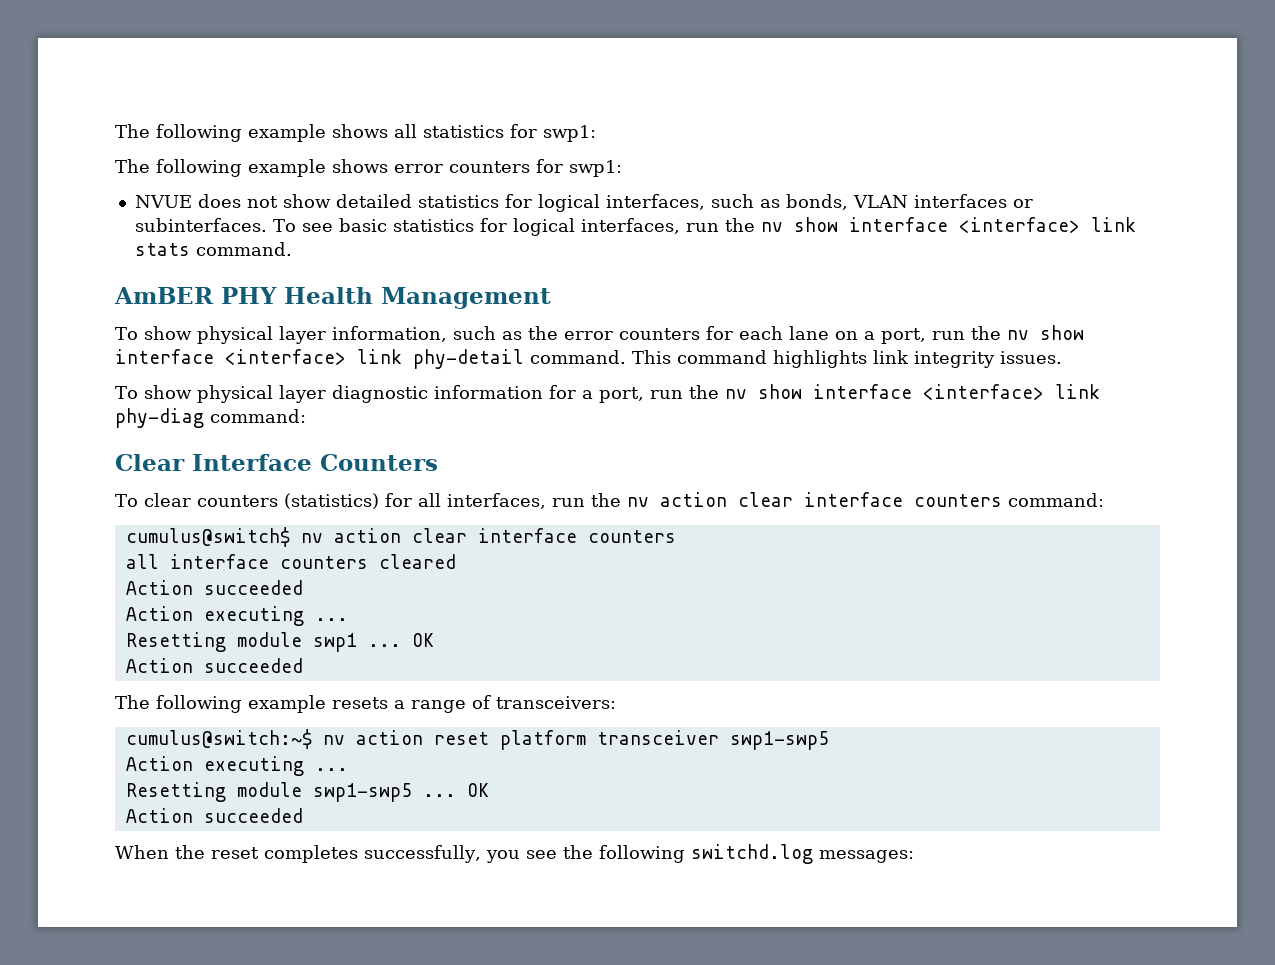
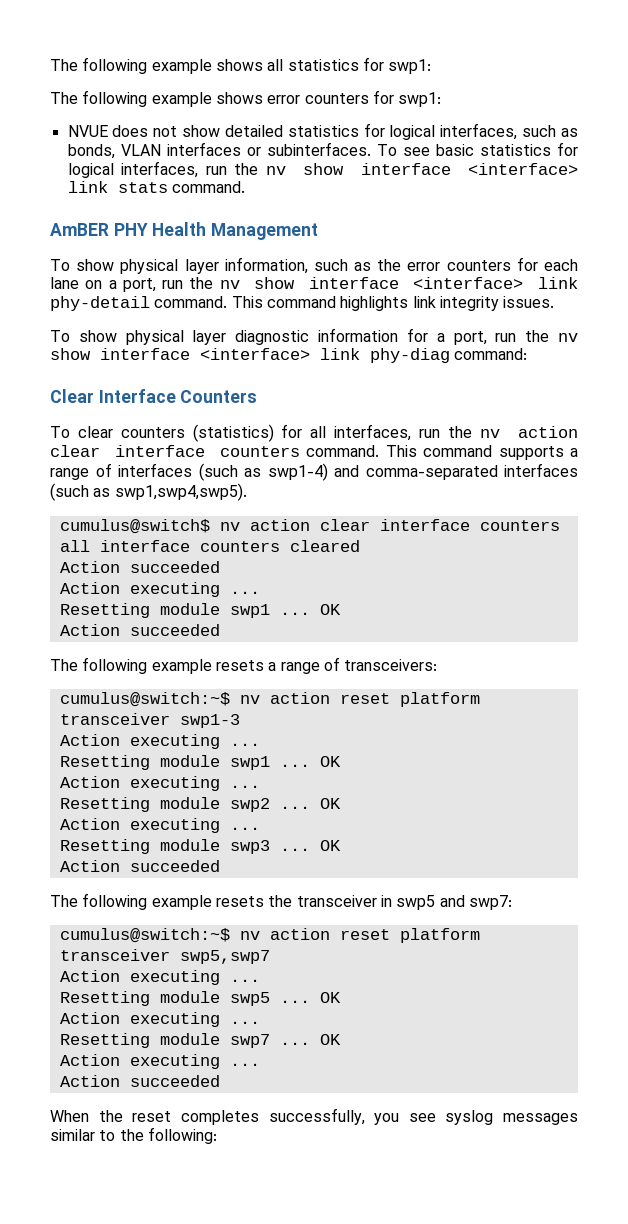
- To clear counters (statistics) for all interfaces, run the nv action clear interface counters command:
+ To clear counters (statistics) for all interfaces, run the nv action clear interface counters command. This command supports a range of interfaces (such as swp1-4) and comma-separated interfaces (such as swp1,swp4,swp5).
- cumulus@switch:~$ nv action reset platform transceiver swp1-swp5
+ cumulus@switch:~$ nv action reset platform transceiver swp1-3
  Action executing ...
- Resetting module swp1-swp5 ... OK
+ Resetting module swp1 ... OK
+ Action executing ...
+ Resetting module swp2 ... OK
+ Action executing ...
+ Resetting module swp3 ... OK
+ Action succeeded
+ The following example resets the transceiver in swp5 and swp7:
+ cumulus@switch:~$ nv action reset platform transceiver swp5,swp7
+ Action executing ...
+ Resetting module swp5 ... OK
+ Action executing ...
+ Resetting module swp7 ... OK
+ Action executing ...
- When the reset completes successfully, you see the following switchd.log messages:
+ When the reset completes successfully, you see syslog messages similar to the following:

